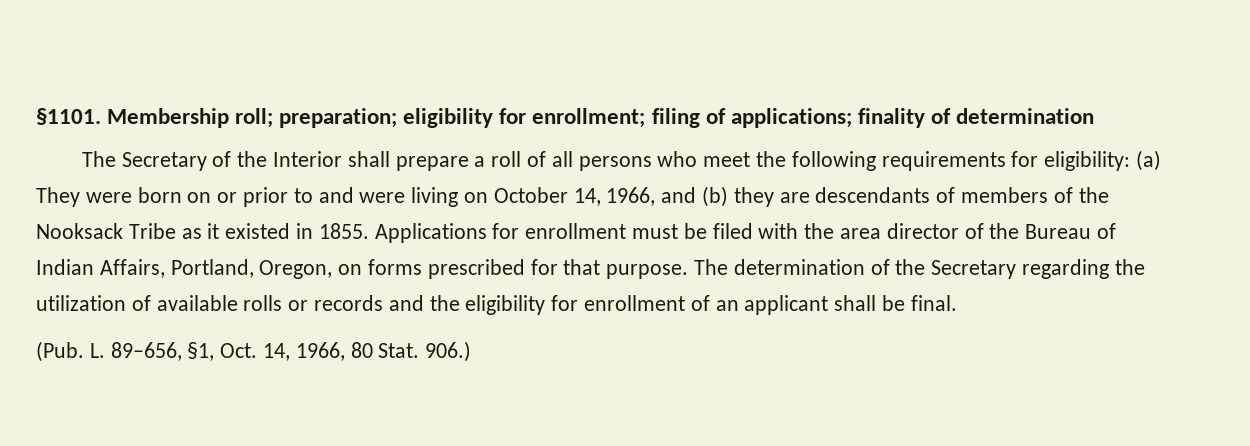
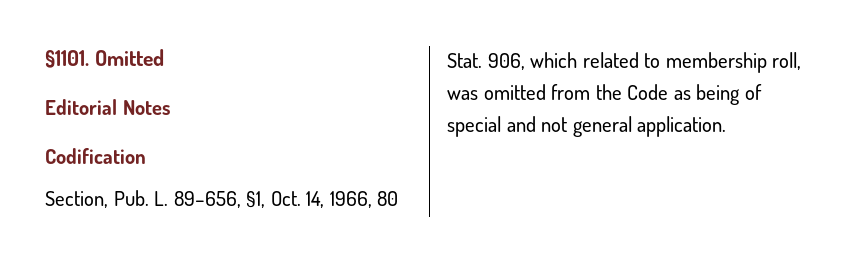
- Membership roll; preparation; eligibility for enrollment; filing of applications; finality of determination
- The Secretary of the Interior shall prepare a roll of all persons who meet the following requirements for eligibility: (a) They were born on or prior to and were living on October 14, 1966, and (b) they are descendants of members of the Nooksack Tribe as it existed in 1855. Applications for enrollment must be filed with the area director of the Bureau of Indian Affairs, Portland, Oregon, on forms prescribed for that purpose. The determination of the Secretary regarding the utilization of available rolls or records and the eligibility for enrollment of an applicant shall be final.
- (Pub. L. 89–656, §1, Oct. 14, 1966, 80 Stat.
+ Omitted
+ Editorial Notes
+ Codification
+ Section, Pub. L. 89–656, §1, Oct. 14, 1966, 80 Stat.
- 906.)
+ 906, which related to membership roll, was omitted from the Code as being of special and not general application.

